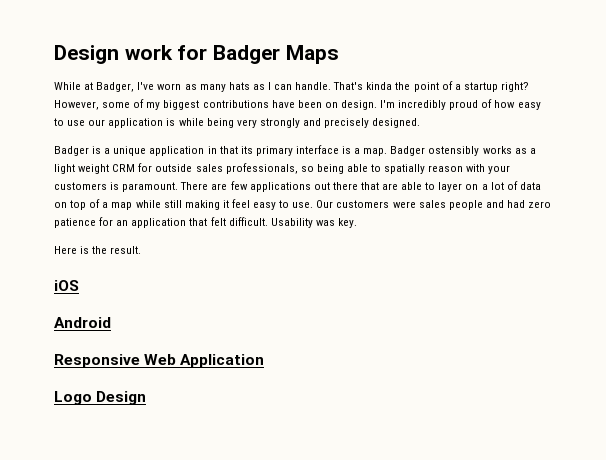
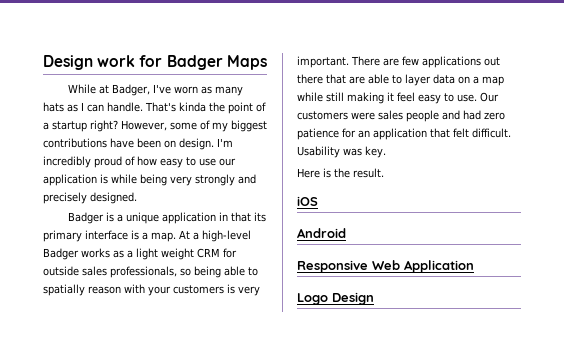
- Badger ostensibly works as a light weight CRM for outside sales professionals, so being able to spatially reason with your customers is paramount.
+ At a high-level Badger works as a light weight CRM for outside sales professionals, so being able to spatially reason with your customers is very important.
- There are few applications out there that are able to layer on a lot of data on top of a map while still making it feel easy to use.
+ There are few applications out there that are able to layer data on a map while still making it feel easy to use.

